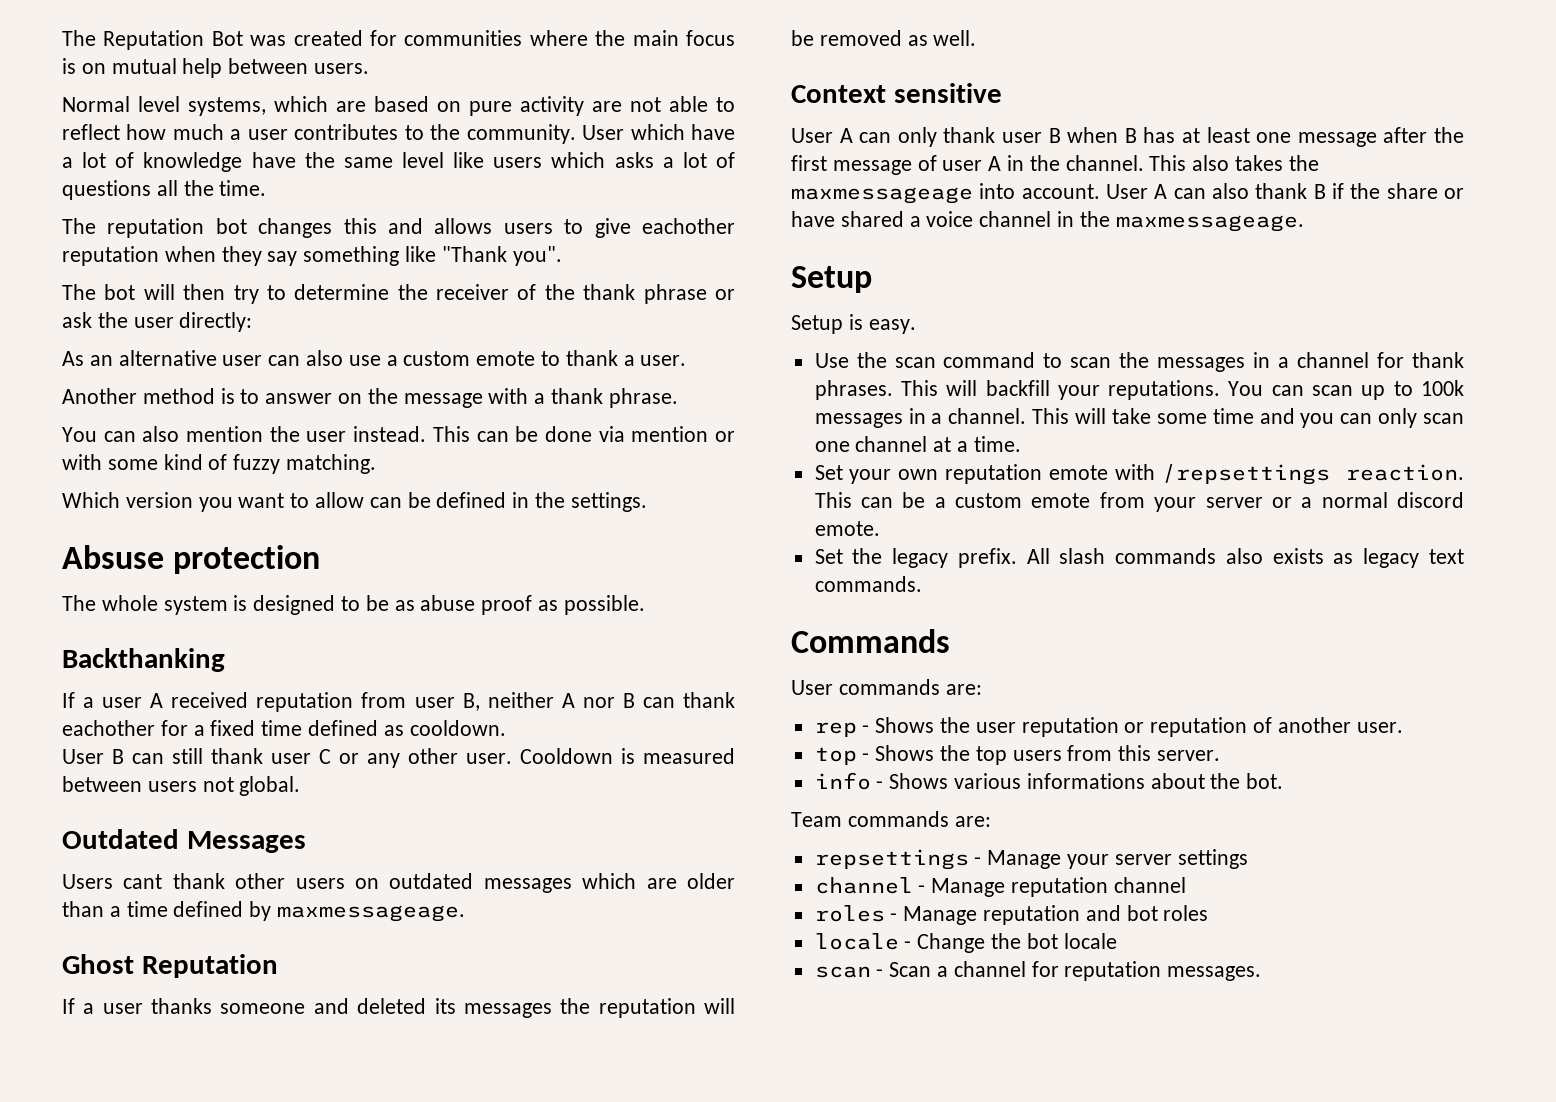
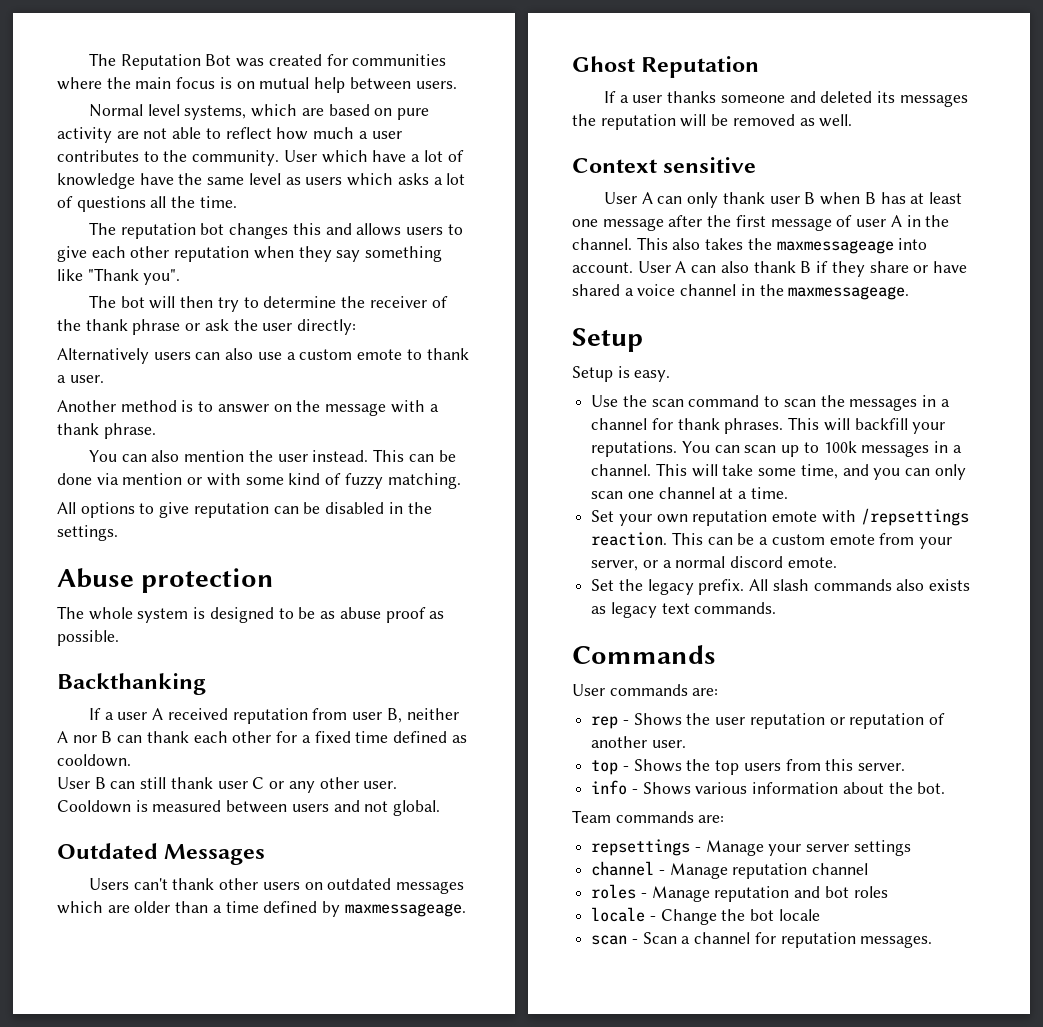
- User which have a lot of knowledge have the same level like users which asks a lot of questions all the time.
+ User which have a lot of knowledge have the same level as users which asks a lot of questions all the time.
- The reputation bot changes this and allows users to give eachother reputation when they say something like "Thank you".
+ The reputation bot changes this and allows users to give each other reputation when they say something like "Thank you".
- As an alternative user can also use a custom emote to thank a user.
+ Alternatively users can also use a custom emote to thank a user.
- Which version you want to allow can be defined in the settings.
+ All options to give reputation can be disabled in the settings.
- Absuse protection
+ Abuse protection
- If a user A received reputation from user B, neither A nor B can thank eachother for a fixed time defined as cooldown.
+ If a user A received reputation from user B, neither A nor B can thank each other for a fixed time defined as cooldown.
- Cooldown is measured between users not global.
+ Cooldown is measured between users and not global.
- Users cant thank other users on outdated messages which are older than a time defined by maxmessageage.
+ Users can't thank other users on outdated messages which are older than a time defined by maxmessageage.
- User A can also thank B if the share or have shared a voice channel in the maxmessageage.
+ User A can also thank B if they share or have shared a voice channel in the maxmessageage.
- This will take some time and you can only scan one channel at a time.
+ This will take some time, and you can only scan one channel at a time.
- This can be a custom emote from your server or a normal discord emote.
+ This can be a custom emote from your server, or a normal discord emote.
- info - Shows various informations about the bot.
+ info - Shows various information about the bot.

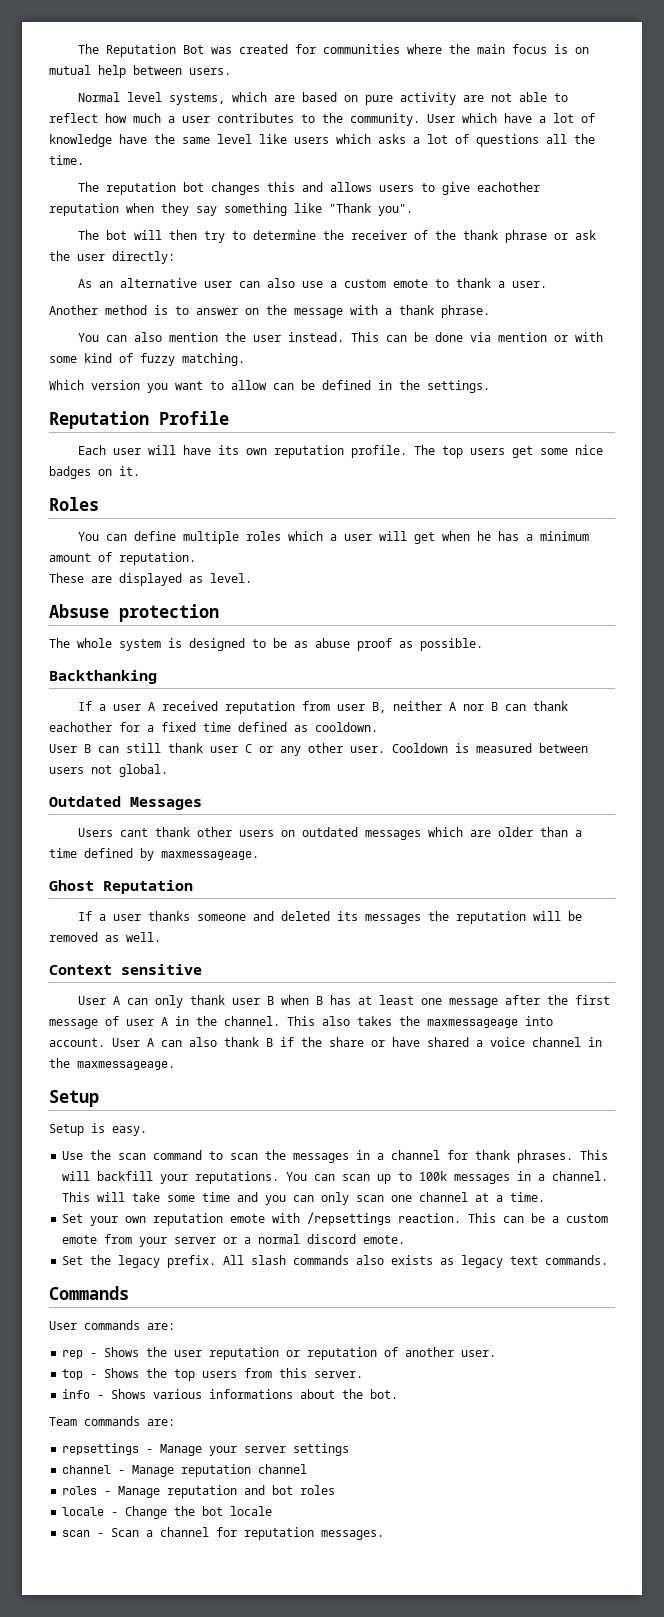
- User which have a lot of knowledge have the same level as users which asks a lot of questions all the time.
+ User which have a lot of knowledge have the same level like users which asks a lot of questions all the time.
- The reputation bot changes this and allows users to give each other reputation when they say something like "Thank you".
+ The reputation bot changes this and allows users to give eachother reputation when they say something like "Thank you".
- Alternatively users can also use a custom emote to thank a user.
+ As an alternative user can also use a custom emote to thank a user.
- All options to give reputation can be disabled in the settings.
+ Which version you want to allow can be defined in the settings.
- Abuse protection
+ Reputation Profile
+ Each user will have its own reputation profile. The top users get some nice badges on it.
+ Roles
+ You can define multiple roles which a user will get when he has a minimum amount of reputation.
+ These are displayed as level.
+ Absuse protection
- If a user A received reputation from user B, neither A nor B can thank each other for a fixed time defined as cooldown.
+ If a user A received reputation from user B, neither A nor B can thank eachother for a fixed time defined as cooldown.
- Cooldown is measured between users and not global.
+ Cooldown is measured between users not global.
- Users can't thank other users on outdated messages which are older than a time defined by maxmessageage.
+ Users cant thank other users on outdated messages which are older than a time defined by maxmessageage.
- User A can also thank B if they share or have shared a voice channel in the maxmessageage.
+ User A can also thank B if the share or have shared a voice channel in the maxmessageage.
- This will take some time, and you can only scan one channel at a time.
+ This will take some time and you can only scan one channel at a time.
- This can be a custom emote from your server, or a normal discord emote.
+ This can be a custom emote from your server or a normal discord emote.
- info - Shows various information about the bot.
+ info - Shows various informations about the bot.

